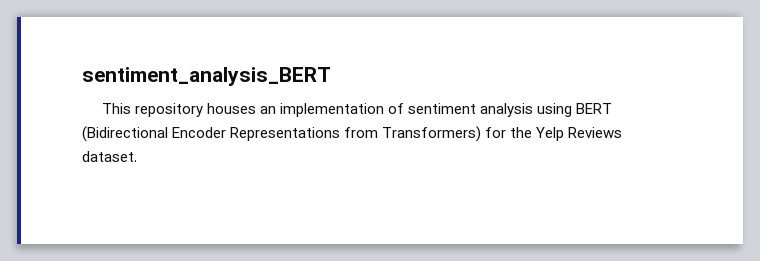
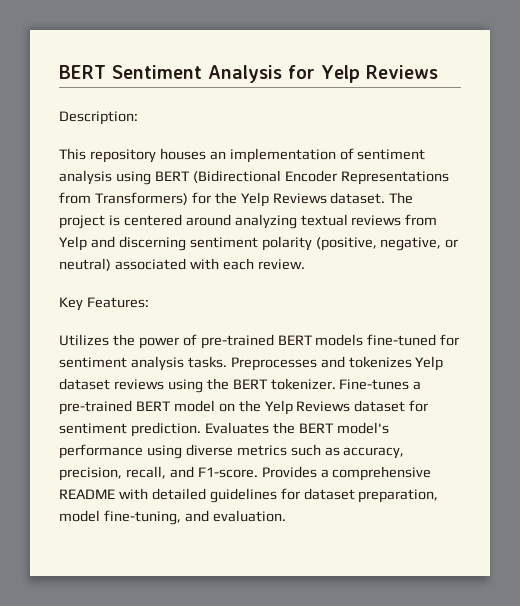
- sentiment_analysis_BERT
+ BERT Sentiment Analysis for Yelp Reviews
+ Description:
+ The project is centered around analyzing textual reviews from Yelp and discerning sentiment polarity (positive, negative, or neutral) associated with each review.
+ Key Features:
+ Utilizes the power of pre-trained BERT models fine-tuned for sentiment analysis tasks. Preprocesses and tokenizes Yelp dataset reviews using the BERT tokenizer. Fine-tunes a pre-trained BERT model on the Yelp Reviews dataset for sentiment prediction. Evaluates the BERT model's performance using diverse metrics such as accuracy, precision, recall, and F1-score. Provides a comprehensive README with detailed guidelines for dataset preparation, model fine-tuning, and evaluation.

